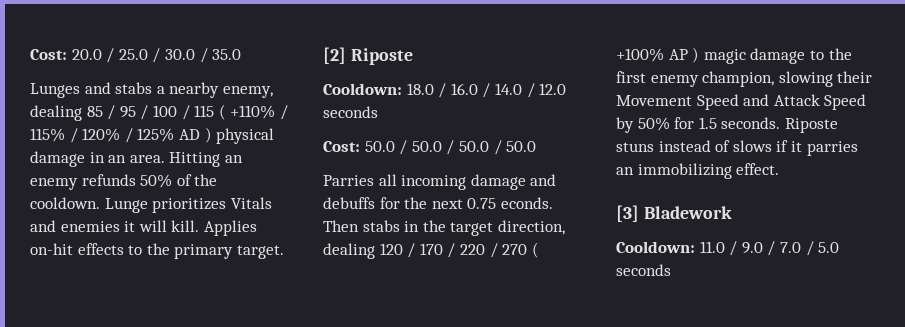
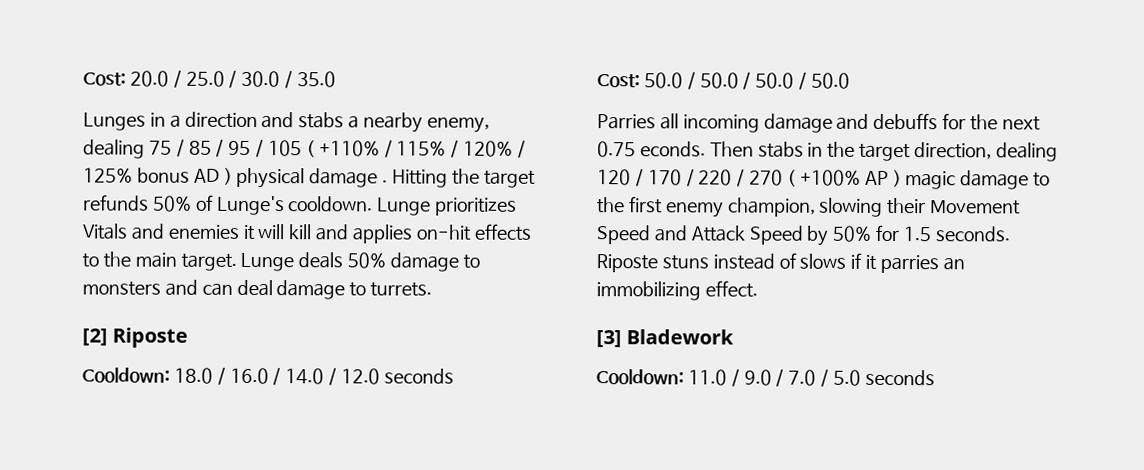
- Lunges and stabs a nearby enemy, dealing 85 / 95 / 100 / 115 ( +110% / 115% / 120% / 125% AD ) physical damage in an area. Hitting an enemy refunds 50% of the cooldown.
+ Lunges in a direction and stabs a nearby enemy, dealing 75 / 85 / 95 / 105 ( +110% / 115% / 120% / 125% bonus AD ) physical damage . Hitting the target refunds 50% of Lunge's cooldown.
- Lunge prioritizes Vitals and enemies it will kill. Applies on-hit effects to the primary target.
+ Lunge prioritizes Vitals and enemies it will kill and applies on-hit effects to the main target. Lunge deals 50% damage to monsters and can deal damage to turrets.

